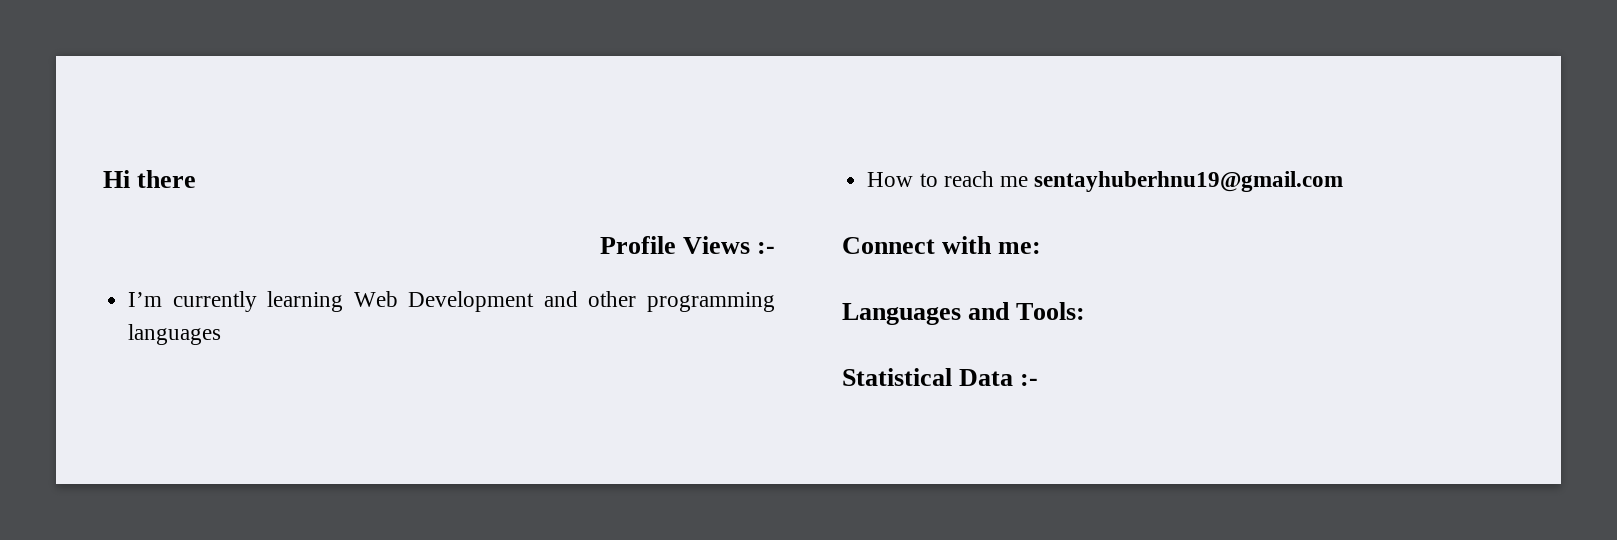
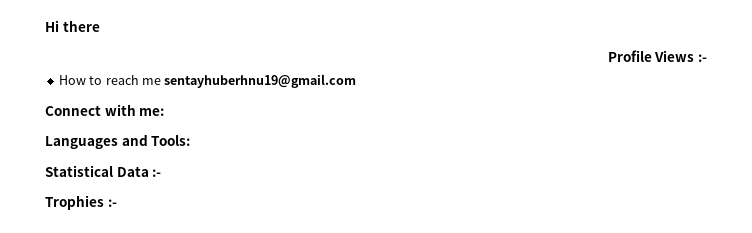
- I’m currently learning Web Development and other programming languages
+ Trophies :-

